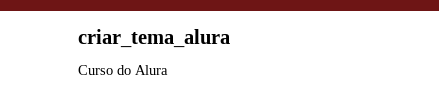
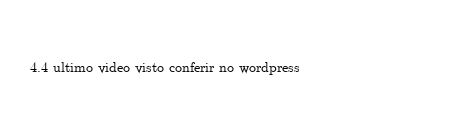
- criar_tema_alura
- Curso do Alura
+ 4.4 ultimo video visto conferir no wordpress

